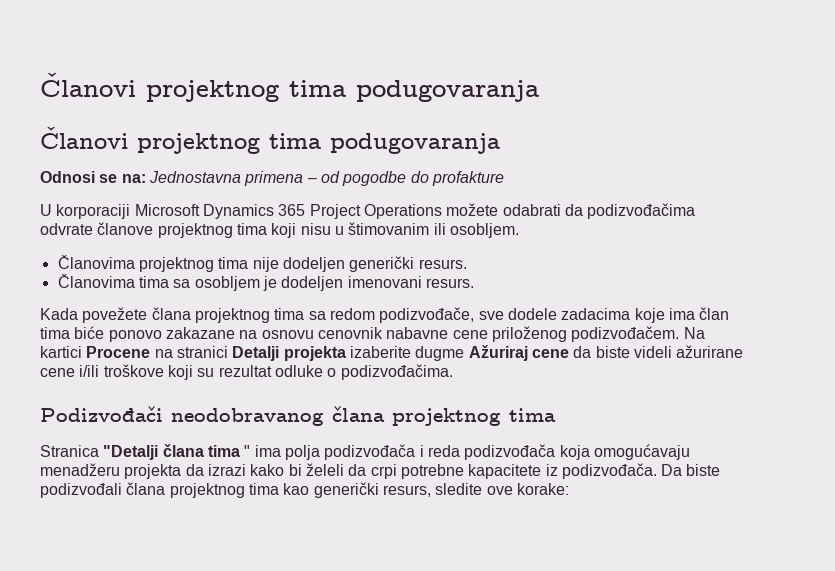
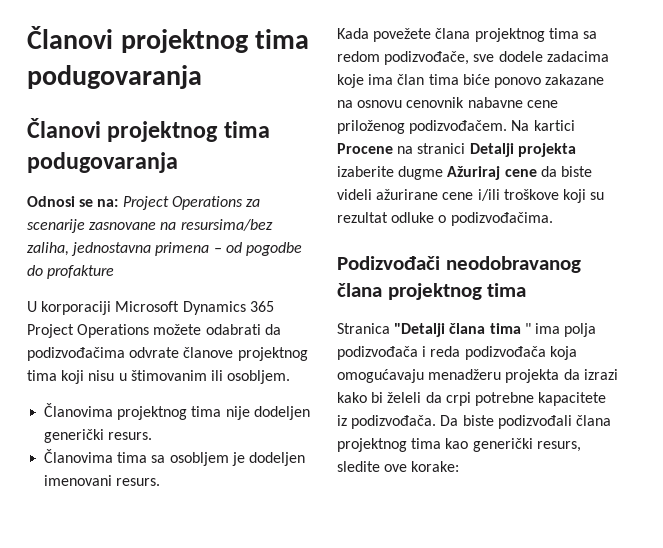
- Odnosi se na: Jednostavna primena – od pogodbe do profakture
+ Odnosi se na: Project Operations za scenarije zasnovane na resursima/bez zaliha, jednostavna primena – od pogodbe do profakture

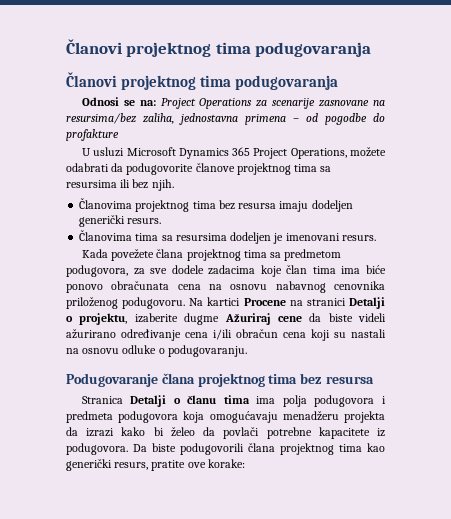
- U korporaciji Microsoft Dynamics 365 Project Operations možete odabrati da podizvođačima odvrate članove projektnog tima koji nisu u štimovanim ili osobljem.
+ U usluzi Microsoft Dynamics 365 Project Operations, možete odabrati da podugovorite članove projektnog tima sa resursima ili bez njih.
- Članovima projektnog tima nije dodeljen generički resurs.
+ Članovima projektnog tima bez resursa imaju dodeljen generički resurs.
- Članovima tima sa osobljem je dodeljen imenovani resurs.
+ Članovima tima sa resursima dodeljen je imenovani resurs.
- Kada povežete člana projektnog tima sa redom podizvođače, sve dodele zadacima koje ima član tima biće ponovo zakazane na osnovu cenovnik nabavne cene priloženog podizvođačem.
+ Kada povežete člana projektnog tima sa predmetom podugovora, za sve dodele zadacima koje član tima ima biće ponovo obračunata cena na osnovu nabavnog cenovnika priloženog podugovoru.
- Na kartici Procene na stranici Detalji projekta izaberite dugme Ažuriraj cene da biste videli ažurirane cene i/ili troškove koji su rezultat odluke o podizvođačima.
- Podizvođači neodobravanog člana projektnog tima
+ Na kartici Procene na stranici Detalji o projektu, izaberite dugme Ažuriraj cene da biste videli ažurirano određivanje cena i/ili obračun cena koji su nastali na osnovu odluke o podugovaranju.
+ Podugovaranje člana projektnog tima bez resursa
- Stranica "Detalji člana tima " ima polja podizvođača i reda podizvođača koja omogućavaju menadžeru projekta da izrazi kako bi želeli da crpi potrebne kapacitete iz podizvođača.
+ Stranica Detalji o članu tima ima polja podugovora i predmeta podugovora koja omogućavaju menadžeru projekta da izrazi kako bi želeo da povlači potrebne kapacitete iz podugovora.
- Da biste podizvođali člana projektnog tima kao generički resurs, sledite ove korake:
+ Da biste podugovorili člana projektnog tima kao generički resurs, pratite ove korake:

